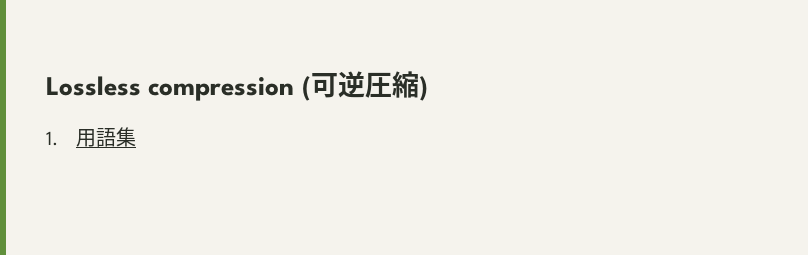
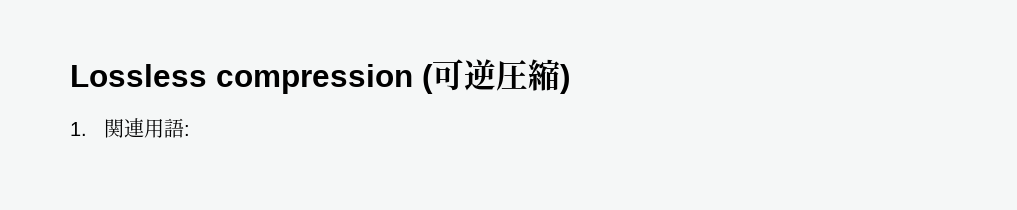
- 1.用語集
+ 1.関連用語:

